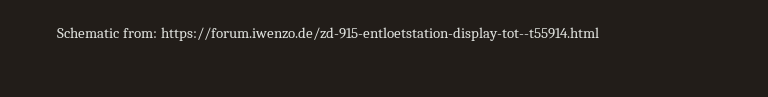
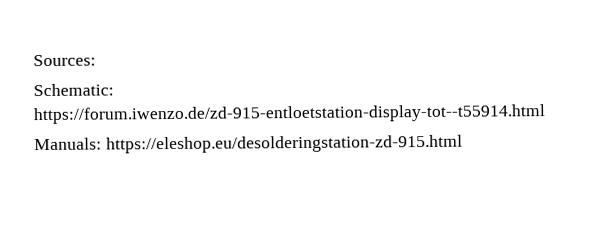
- Schematic from: https://forum.iwenzo.de/zd-915-entloetstation-display-tot--t55914.html
+ Sources:
+ Schematic: https://forum.iwenzo.de/zd-915-entloetstation-display-tot--t55914.html
+ Manuals: https://eleshop.eu/desolderingstation-zd-915.html

